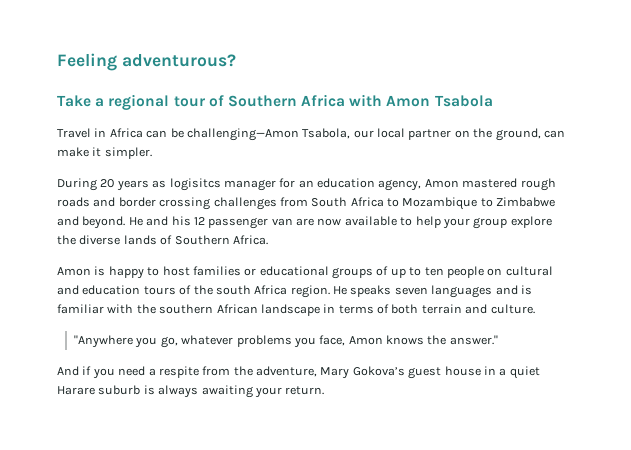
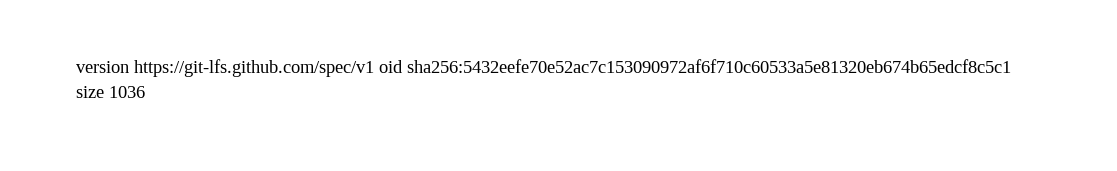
- Feeling adventurous?
- Take a regional tour of Southern Africa with Amon Tsabola
- Travel in Africa can be challenging—Amon Tsabola, our local partner on the ground, can make it simpler.
- During 20 years as logisitcs manager for an education agency, Amon mastered rough roads and border crossing challenges from South Africa to Mozambique to Zimbabwe and beyond. He and his 12 passenger van are now available to help your group explore the diverse lands of Southern Africa.
- Amon is happy to host families or educational groups of up to ten people on cultural and education tours of the south Africa region. He speaks seven languages and is familiar with the southern African landscape in terms of both terrain and culture.
- "Anywhere you go, whatever problems you face, Amon knows the answer."
- And if you need a respite from the adventure, Mary Gokova’s guest house in a quiet Harare suburb is always awaiting your return.
+ version https://git-lfs.github.com/spec/v1 oid sha256:5432eefe70e52ac7c153090972af6f710c60533a5e81320eb674b65edcf8c5c1 size 1036

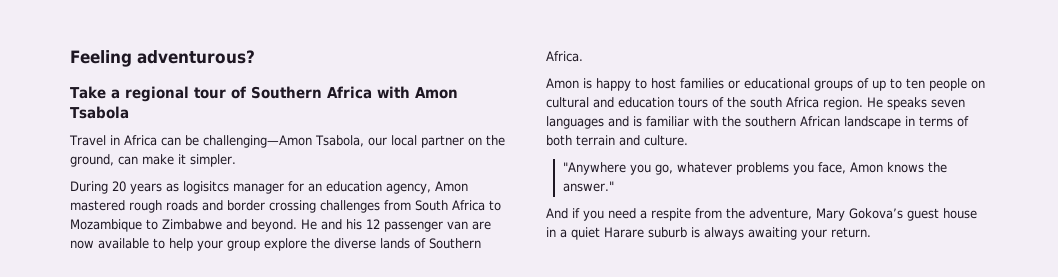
- version https://git-lfs.github.com/spec/v1 oid sha256:5432eefe70e52ac7c153090972af6f710c60533a5e81320eb674b65edcf8c5c1 size 1036
+ Feeling adventurous?
+ Take a regional tour of Southern Africa with Amon Tsabola
+ Travel in Africa can be challenging—Amon Tsabola, our local partner on the ground, can make it simpler.
+ During 20 years as logisitcs manager for an education agency, Amon mastered rough roads and border crossing challenges from South Africa to Mozambique to Zimbabwe and beyond. He and his 12 passenger van are now available to help your group explore the diverse lands of Southern Africa.
+ Amon is happy to host families or educational groups of up to ten people on cultural and education tours of the south Africa region. He speaks seven languages and is familiar with the southern African landscape in terms of both terrain and culture.
+ "Anywhere you go, whatever problems you face, Amon knows the answer."
+ And if you need a respite from the adventure, Mary Gokova’s guest house in a quiet Harare suburb is always awaiting your return.

